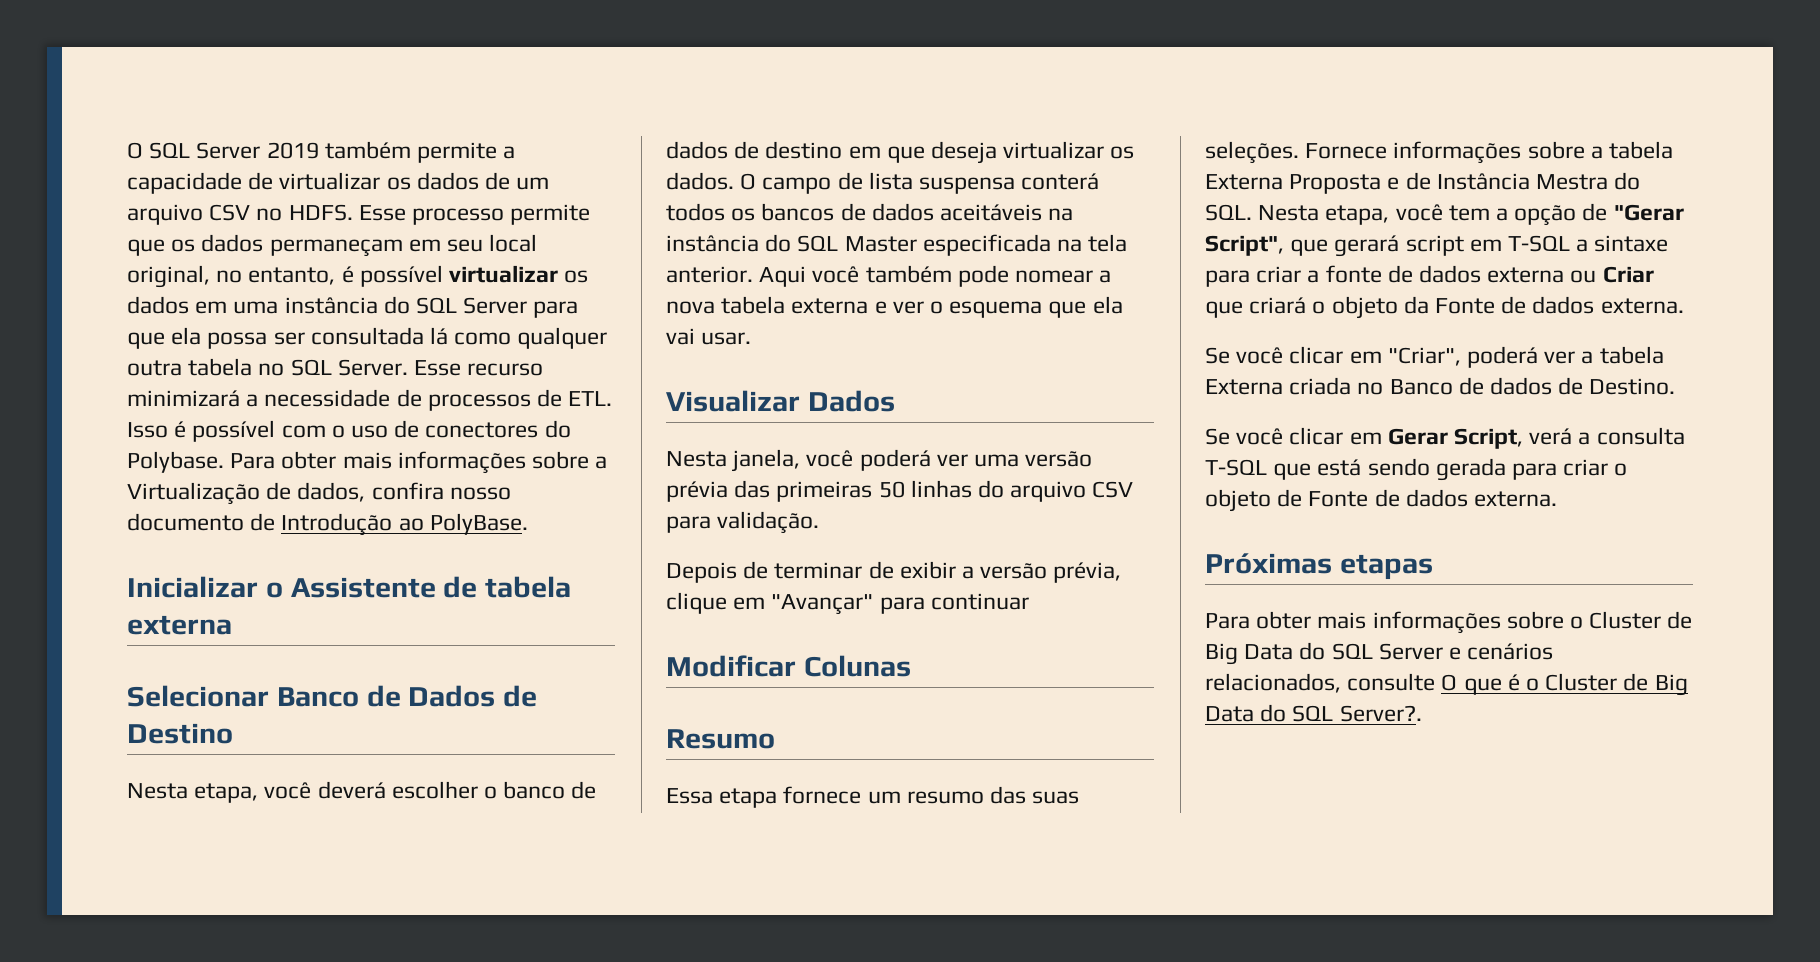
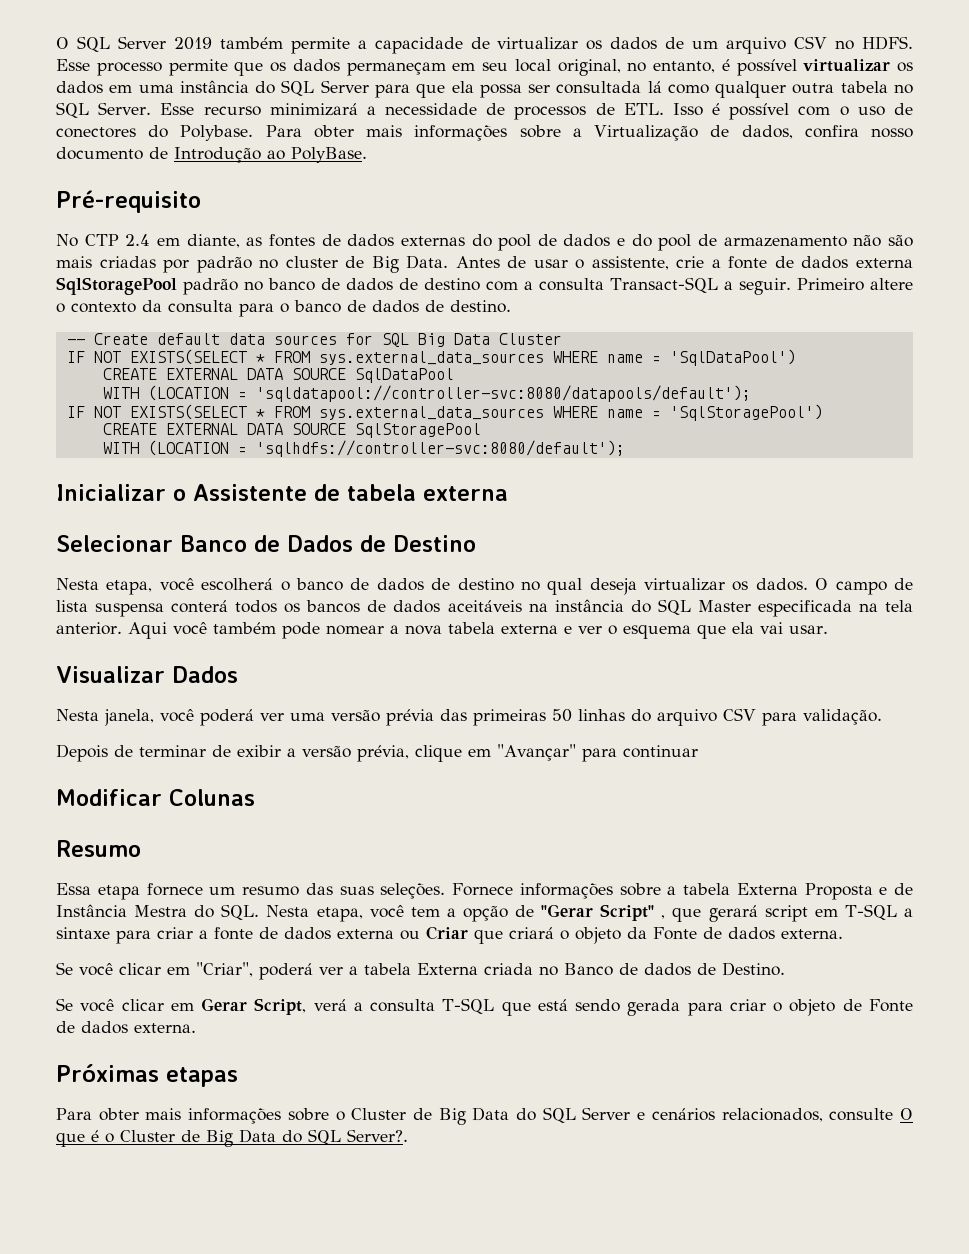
+ Pré-requisito
+ No CTP 2.4 em diante, as fontes de dados externas do pool de dados e do pool de armazenamento não são mais criadas por padrão no cluster de Big Data. Antes de usar o assistente, crie a fonte de dados externa SqlStoragePool padrão no banco de dados de destino com a consulta Transact-SQL a seguir. Primeiro altere o contexto da consulta para o banco de dados de destino.
+ -- Create default data sources for SQL Big Data Cluster
+ IF NOT EXISTS(SELECT * FROM sys.external_data_sources WHERE name = 'SqlDataPool')
+ CREATE EXTERNAL DATA SOURCE SqlDataPool
+ WITH (LOCATION = 'sqldatapool://controller-svc:8080/datapools/default');
+ IF NOT EXISTS(SELECT * FROM sys.external_data_sources WHERE name = 'SqlStoragePool')
+ CREATE EXTERNAL DATA SOURCE SqlStoragePool
+ WITH (LOCATION = 'sqlhdfs://controller-svc:8080/default');
- Nesta etapa, você deverá escolher o banco de dados de destino em que deseja virtualizar os dados.
+ Nesta etapa, você escolherá o banco de dados de destino no qual deseja virtualizar os dados.
- Fornece informações sobre a tabela Externa Proposta e de Instância Mestra do SQL. Nesta etapa, você tem a opção de "Gerar Script", que gerará script em T-SQL a sintaxe para criar a fonte de dados externa ou Criar que criará o objeto da Fonte de dados externa.
+ Fornece informações sobre a tabela Externa Proposta e de Instância Mestra do SQL. Nesta etapa, você tem a opção de "Gerar Script" , que gerará script em T-SQL a sintaxe para criar a fonte de dados externa ou Criar que criará o objeto da Fonte de dados externa.

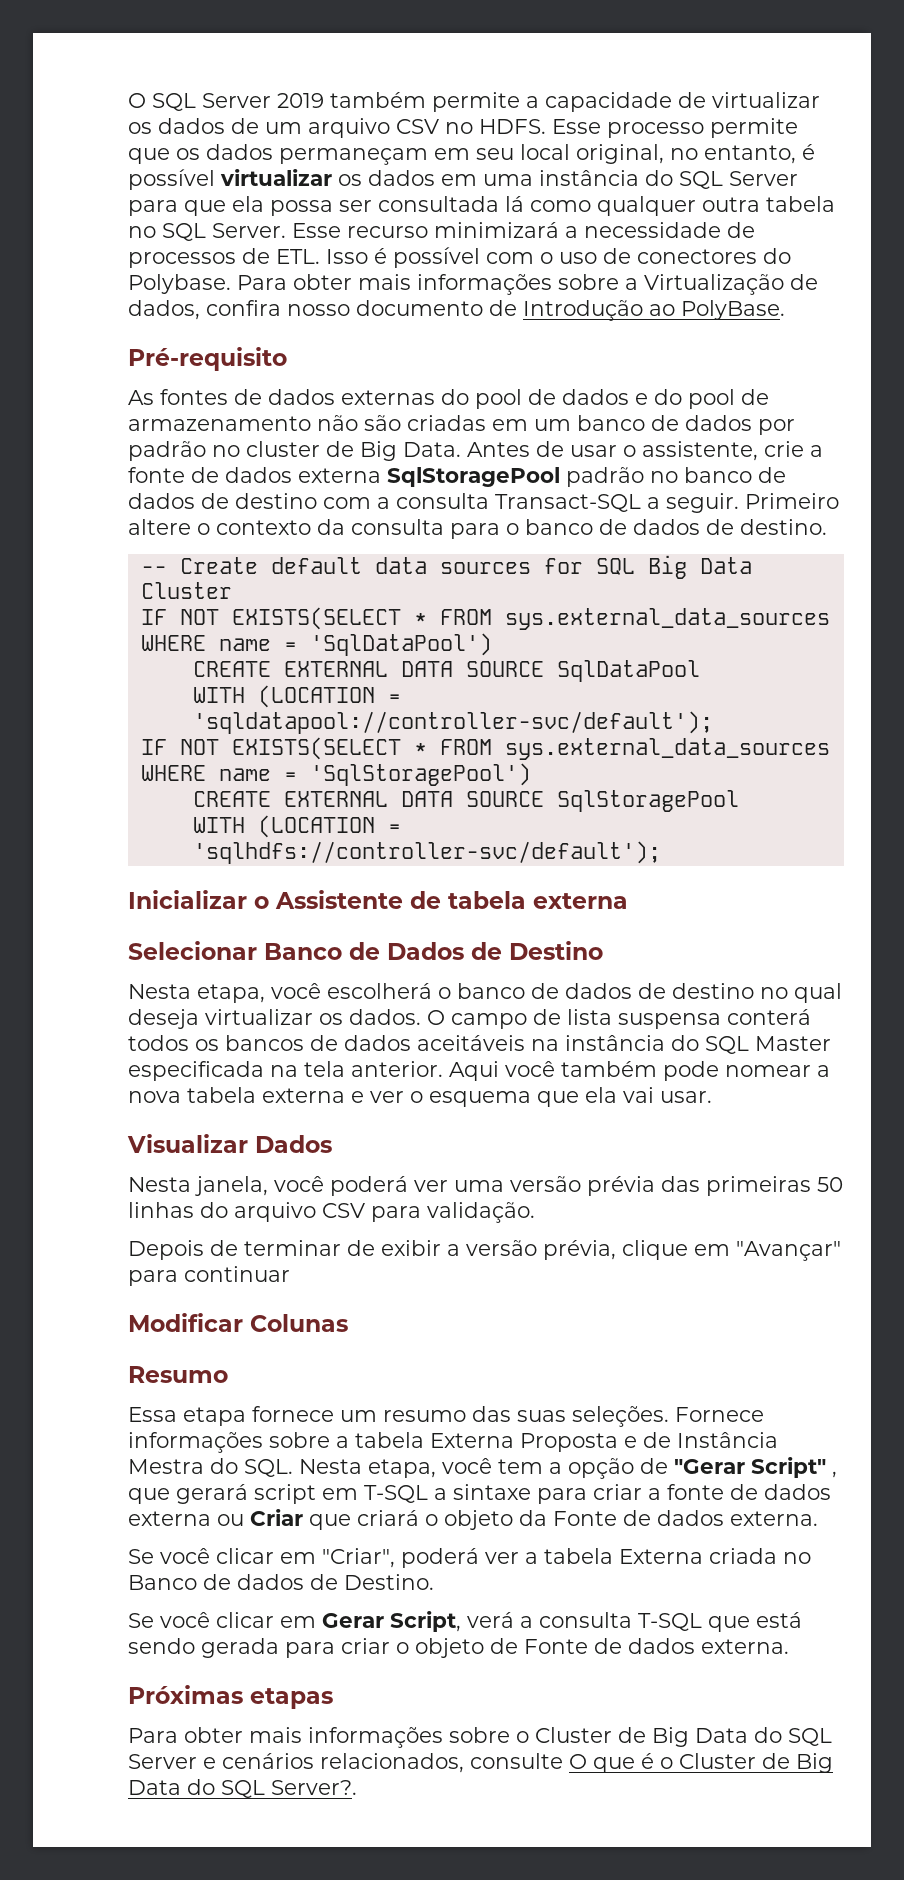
- No CTP 2.4 em diante, as fontes de dados externas do pool de dados e do pool de armazenamento não são mais criadas por padrão no cluster de Big Data.
+ As fontes de dados externas do pool de dados e do pool de armazenamento não são criadas em um banco de dados por padrão no cluster de Big Data.
- WITH (LOCATION = 'sqldatapool://controller-svc:8080/datapools/default');
+ WITH (LOCATION = 'sqldatapool://controller-svc/default');
- WITH (LOCATION = 'sqlhdfs://controller-svc:8080/default');
+ WITH (LOCATION = 'sqlhdfs://controller-svc/default');

